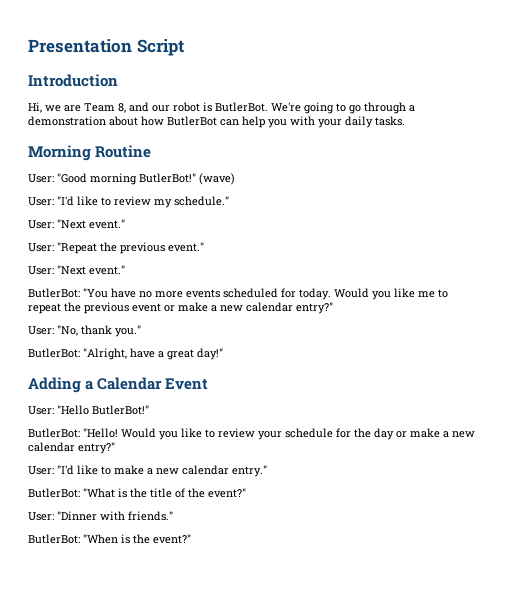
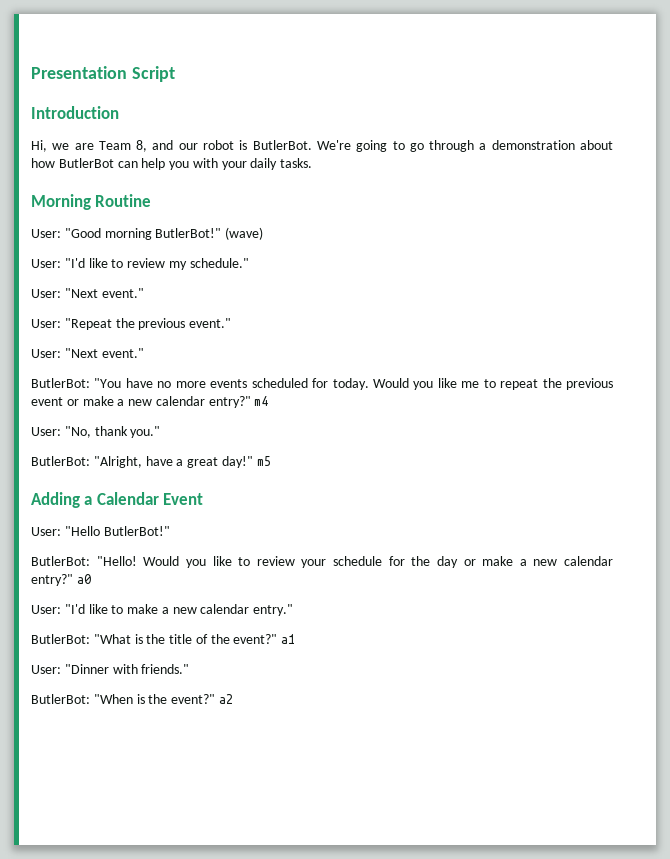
- Would you like me to repeat the previous event or make a new calendar entry?"
+ Would you like me to repeat the previous event or make a new calendar entry?" m4
- ButlerBot: "Alright, have a great day!"
+ ButlerBot: "Alright, have a great day!" m5
- Would you like to review your schedule for the day or make a new calendar entry?"
+ Would you like to review your schedule for the day or make a new calendar entry?" a0
- ButlerBot: "What is the title of the event?"
+ ButlerBot: "What is the title of the event?" a1
- ButlerBot: "When is the event?"
+ ButlerBot: "When is the event?" a2

